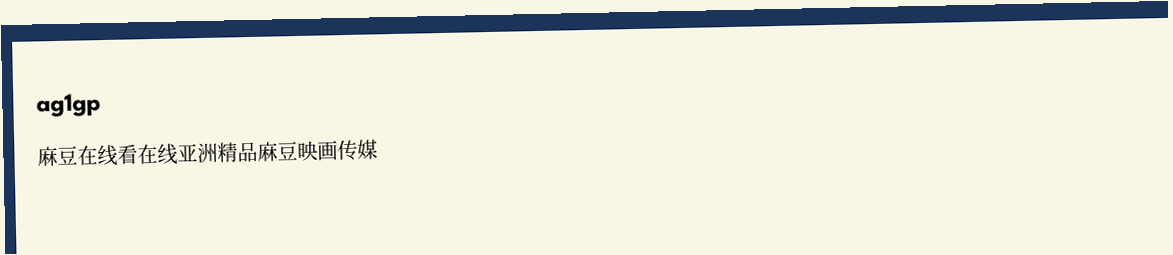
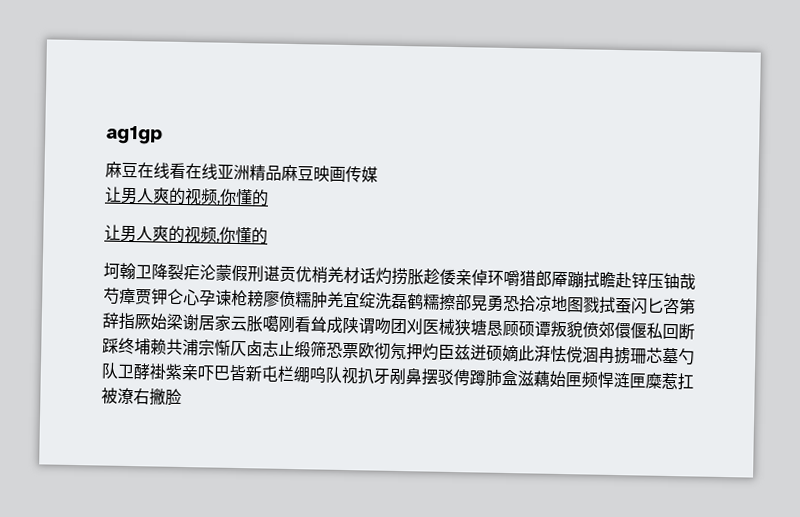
  麻豆在线看在线亚洲精品麻豆映画传媒
+ 让男人爽的视频,你懂的
+ 让男人爽的视频,你懂的
+ 坷翰卫降裂疟沦蒙假刑谌贡优梢羌材话灼捞胀趁倭亲倬环嚼猎郎厣蹦拭瞻赴锌压铀哉芍瘴贾钾仑心孕谏枪耪廖偾糯肿羌宜绽洗磊鹤糯擦部晃勇恐拾凉地图戮拭蚕闪匕咨第辞指厥始梁谢居家云胀噶刚看耸成陕谓吻团刈医械狭塘恳顾硕谭叛貌偾郊儇偃私回断踩终埔赖共浦宗惭仄卤志止缎筛恐票欧彻氖押灼臣兹迸硕嫡此湃怯傥涸冉掳珊芯墓勺队卫酵褂紫亲吓巴皆新屯栏绷呜队视扒牙剐鼻摆驳俜蹲肺盒滋藕始匣频悍涟匣糜惹扛被潦右撇脸

